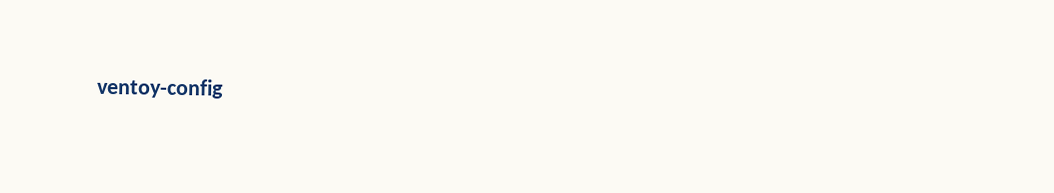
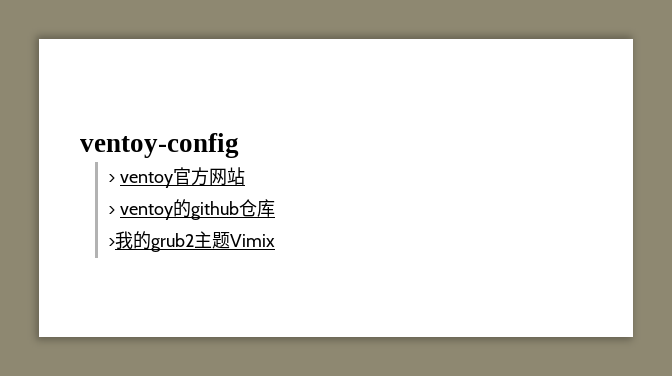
+ > ventoy官方网站
+ > ventoy的github仓库
+ >我的grub2主题Vimix

